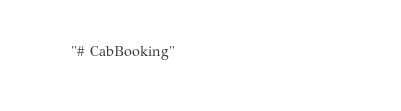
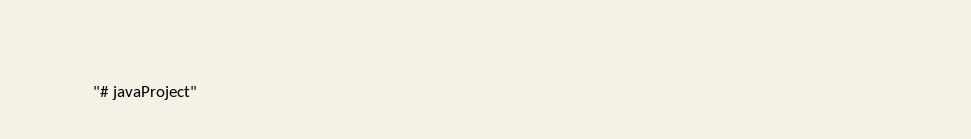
- "# CabBooking"
+ "# javaProject"

